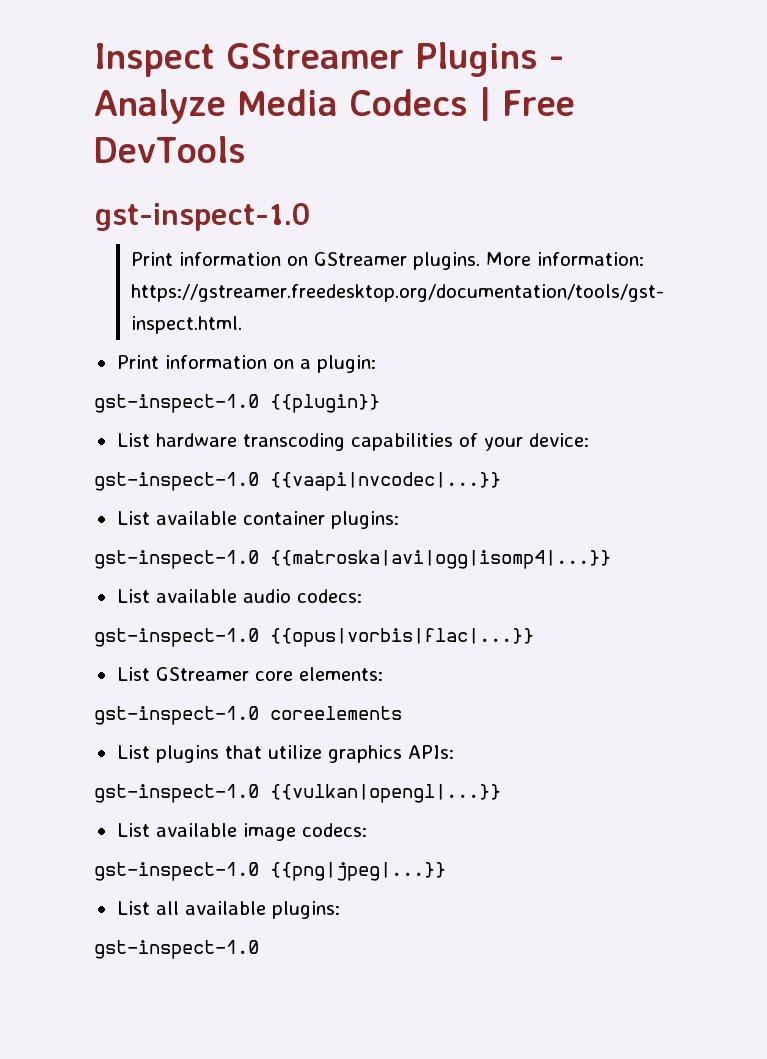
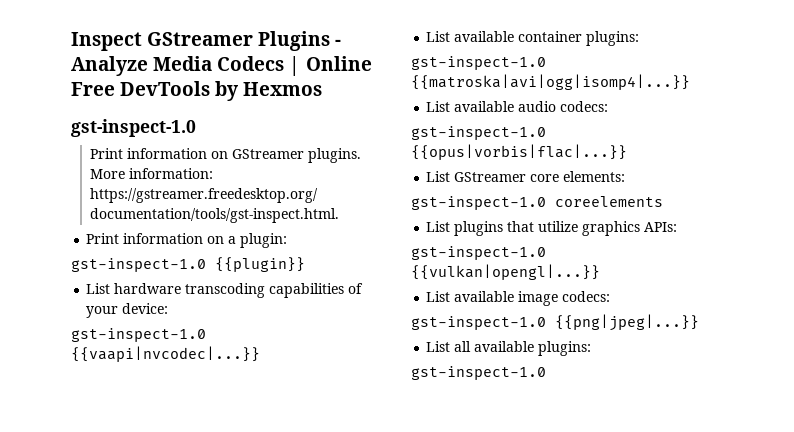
- Inspect GStreamer Plugins - Analyze Media Codecs | Free DevTools
+ Inspect GStreamer Plugins - Analyze Media Codecs | Online Free DevTools by Hexmos

